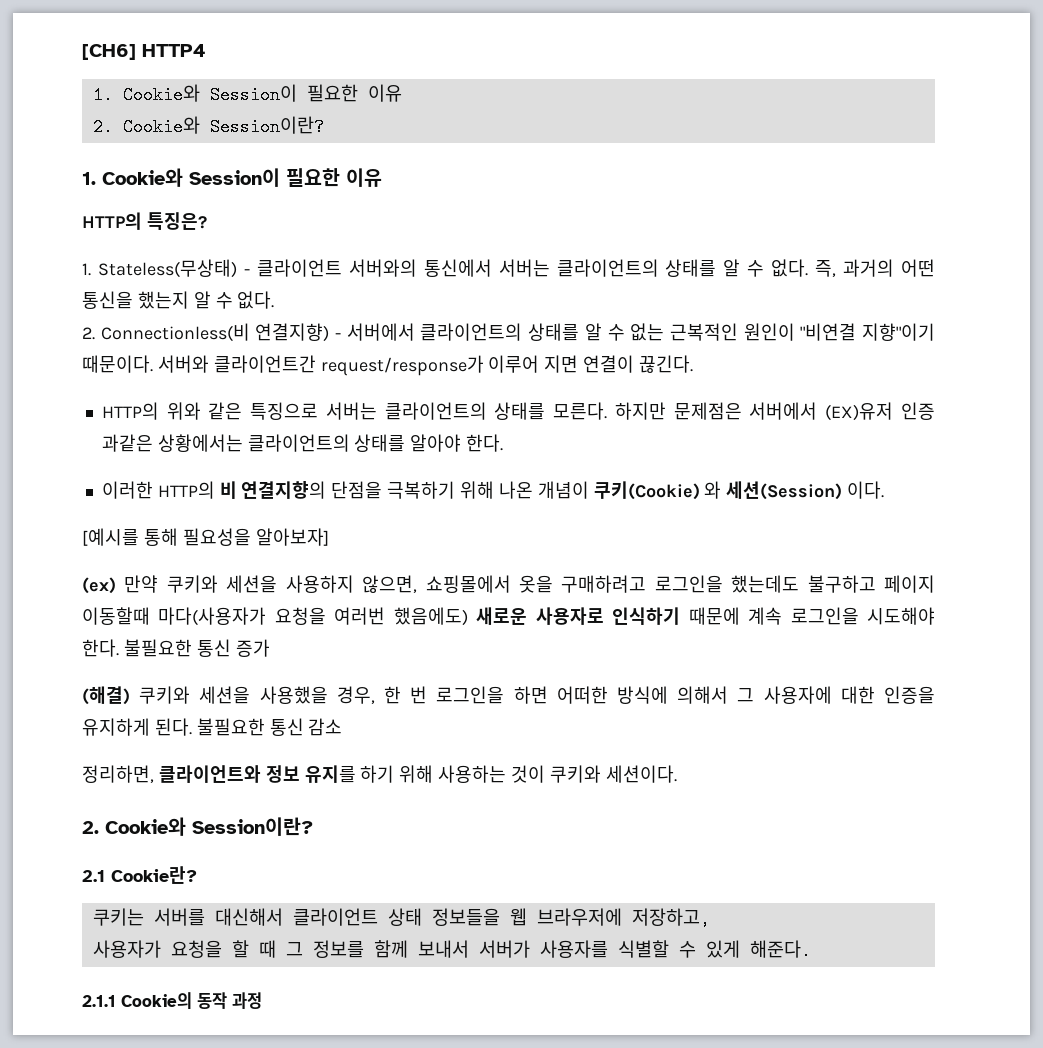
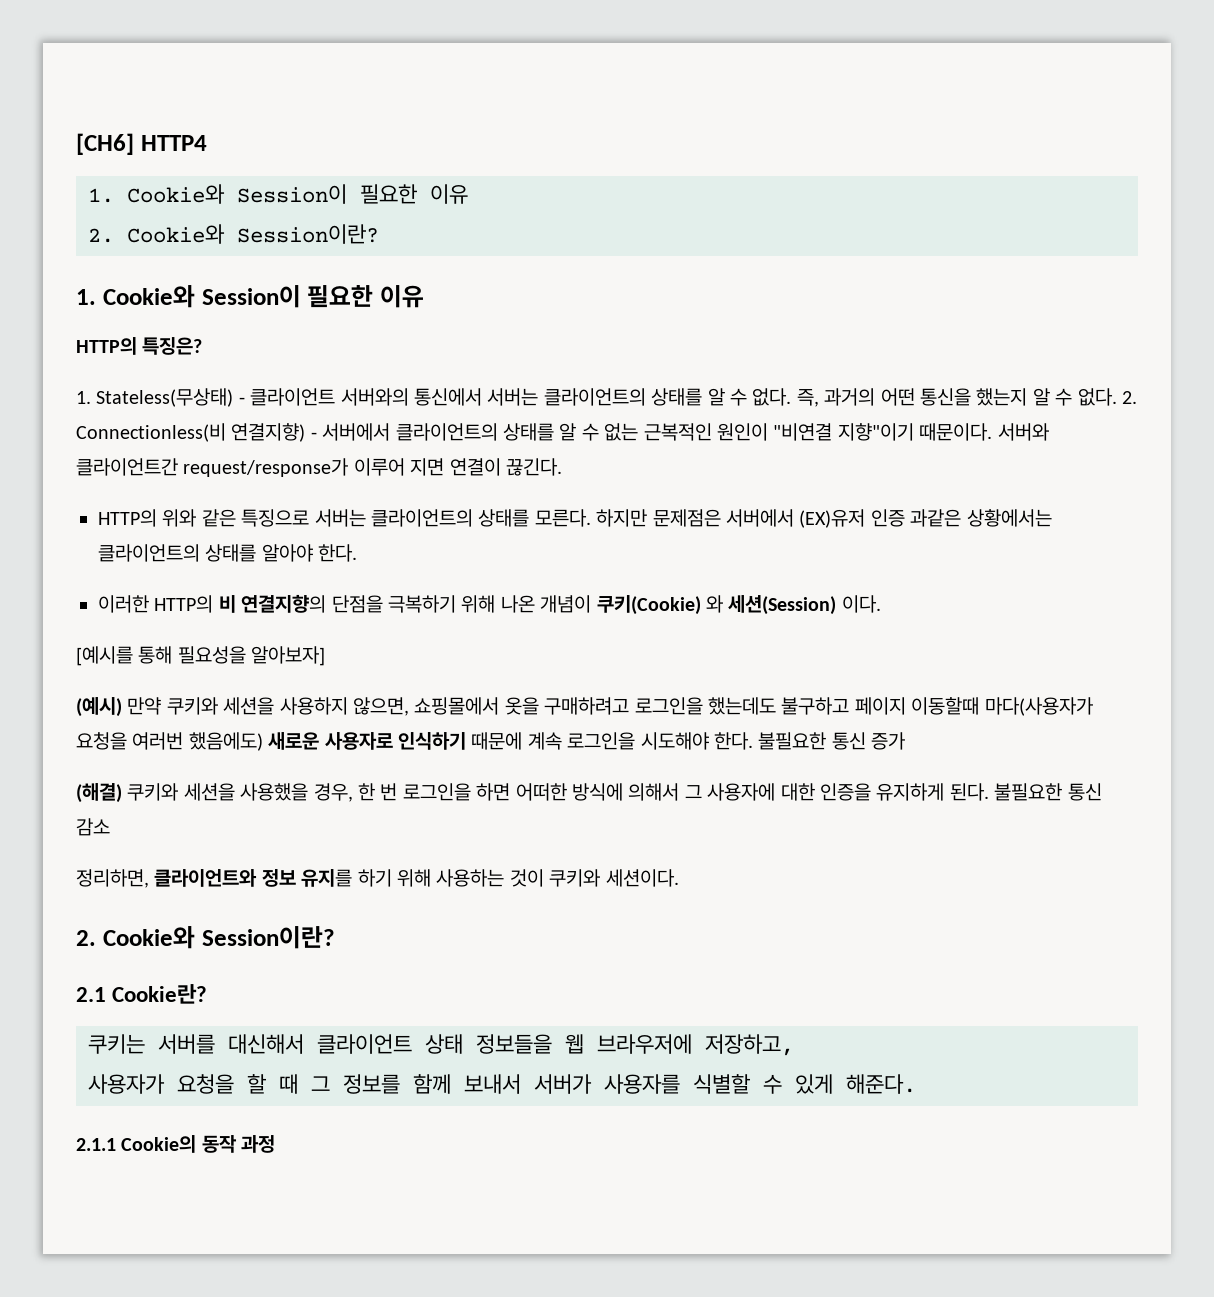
- 즉, 과거의 어떤 통신을 했는지 알 수 없다.
- 2. Connectionless(비 연결지향) - 서버에서 클라이언트의 상태를 알 수 없는 근복적인 원인이 "비연결 지향"이기 때문이다.
+ 즉, 과거의 어떤 통신을 했는지 알 수 없다. 2. Connectionless(비 연결지향) - 서버에서 클라이언트의 상태를 알 수 없는 근복적인 원인이 "비연결 지향"이기 때문이다.
- (ex) 만약 쿠키와 세션을 사용하지 않으면, 쇼핑몰에서 옷을 구매하려고 로그인을 했는데도 불구하고 페이지 이동할때 마다(사용자가 요청을 여러번 했음에도) 새로운 사용자로 인식하기 때문에 계속 로그인을 시도해야 한다.
+ (예시) 만약 쿠키와 세션을 사용하지 않으면, 쇼핑몰에서 옷을 구매하려고 로그인을 했는데도 불구하고 페이지 이동할때 마다(사용자가 요청을 여러번 했음에도) 새로운 사용자로 인식하기 때문에 계속 로그인을 시도해야 한다.

